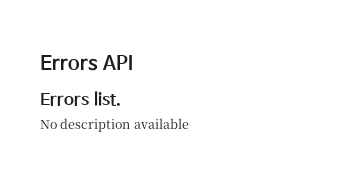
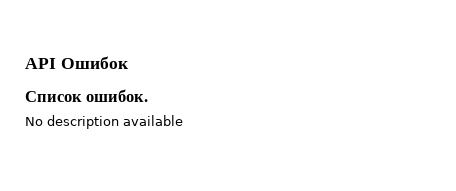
- Errors API
- Errors list.
+ API Ошибок
+ Список ошибок.

